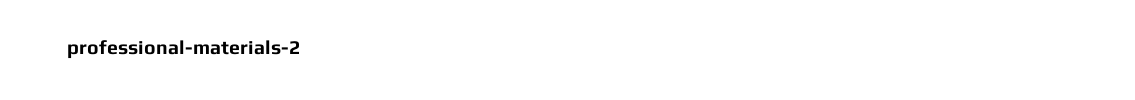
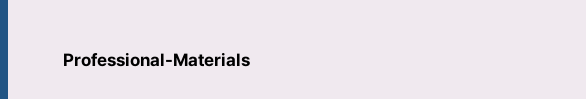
- professional-materials-2
+ Professional-Materials

